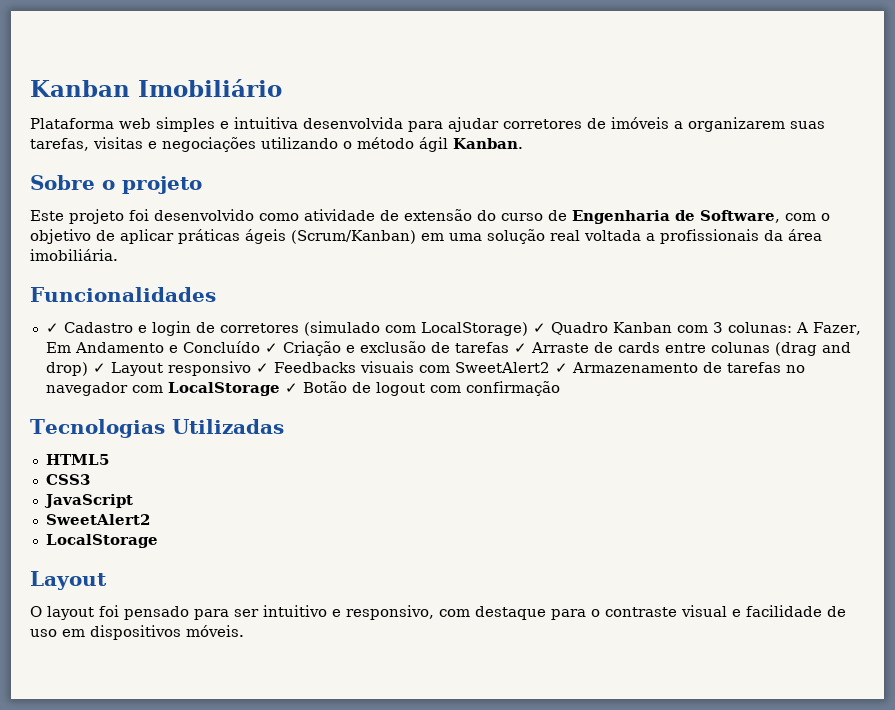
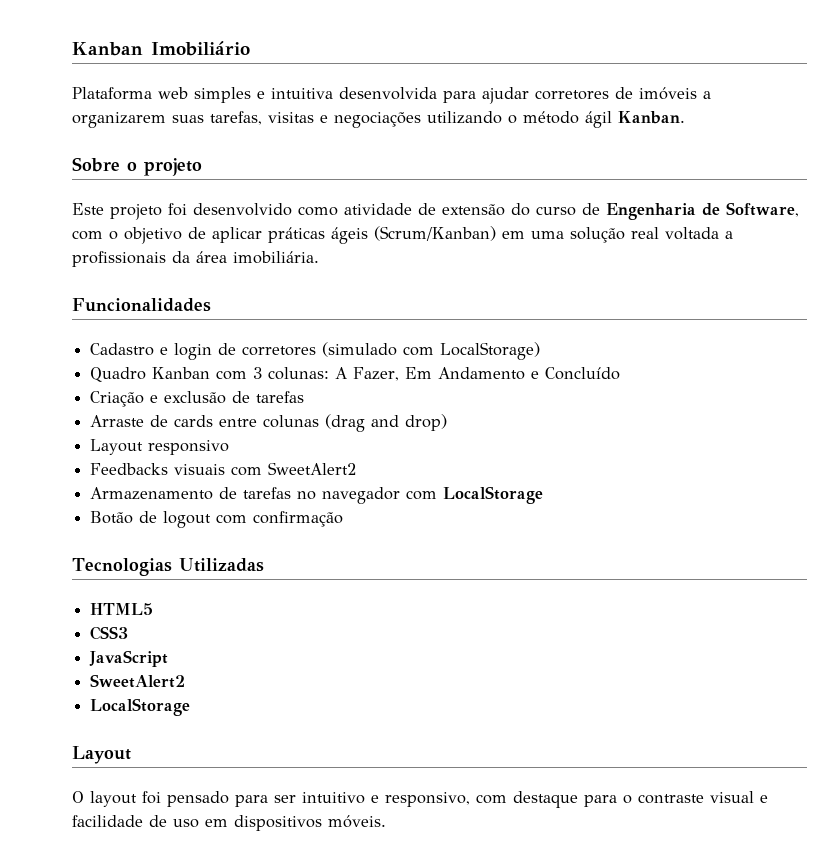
- ✓ Cadastro e login de corretores (simulado com LocalStorage) ✓ Quadro Kanban com 3 colunas: A Fazer, Em Andamento e Concluído ✓ Criação e exclusão de tarefas ✓ Arraste de cards entre colunas (drag and drop) ✓ Layout responsivo ✓ Feedbacks visuais com SweetAlert2 ✓ Armazenamento de tarefas no navegador com LocalStorage ✓ Botão de logout com confirmação
+ Cadastro e login de corretores (simulado com LocalStorage)
+ Quadro Kanban com 3 colunas: A Fazer, Em Andamento e Concluído
+ Criação e exclusão de tarefas
+ Arraste de cards entre colunas (drag and drop)
+ Layout responsivo
+ Feedbacks visuais com SweetAlert2
+ Armazenamento de tarefas no navegador com LocalStorage
+ Botão de logout com confirmação

